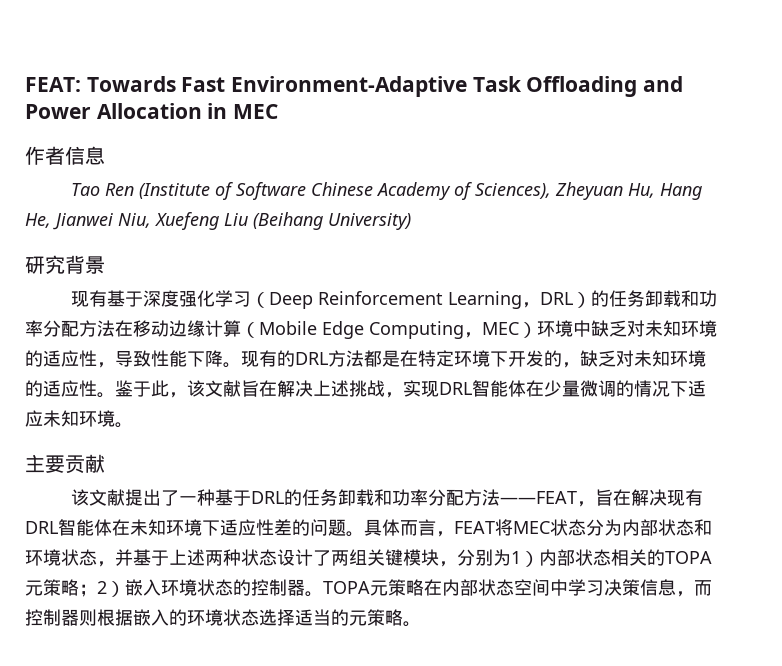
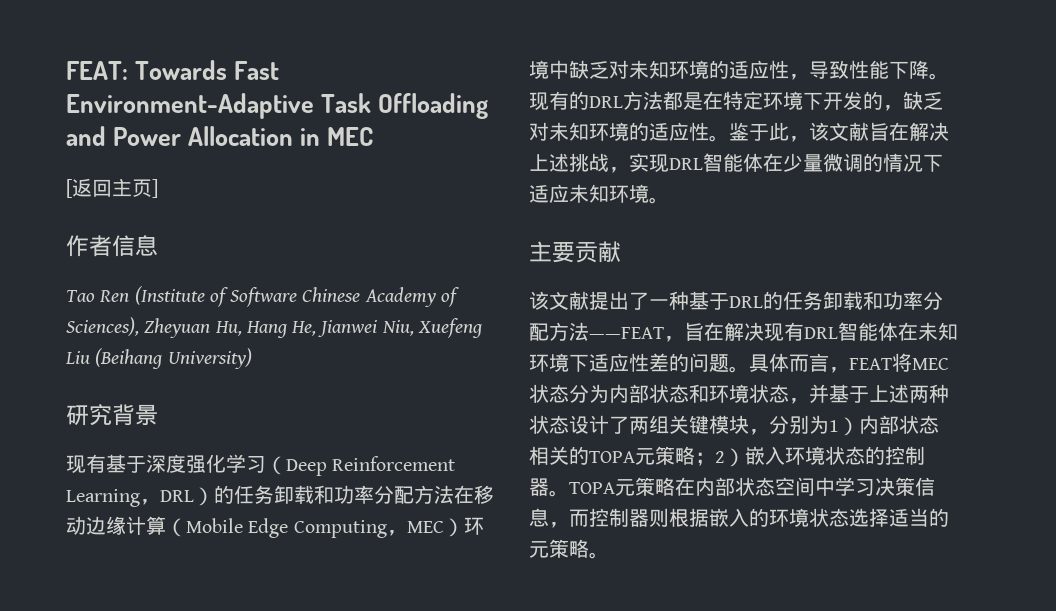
+ [返回主页]

